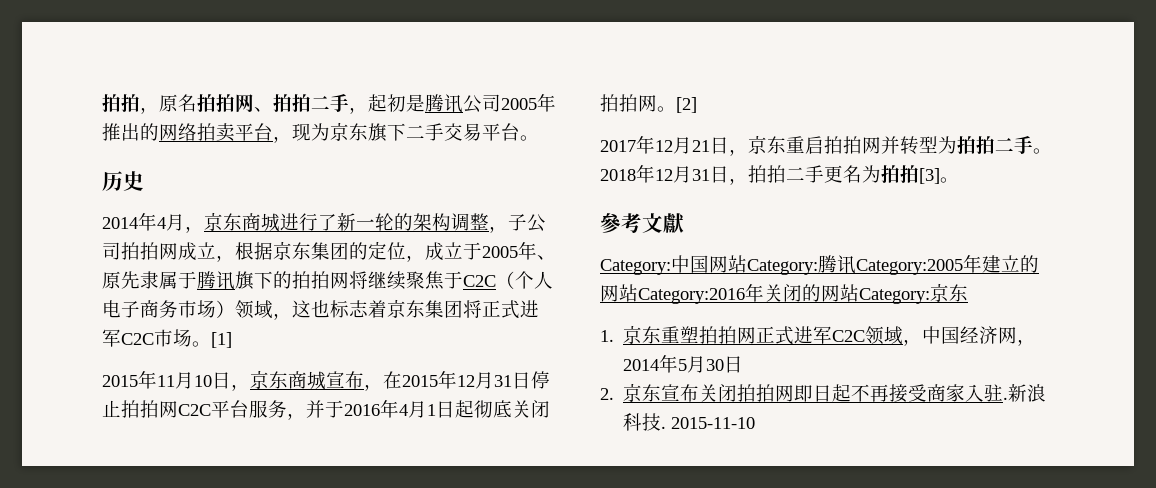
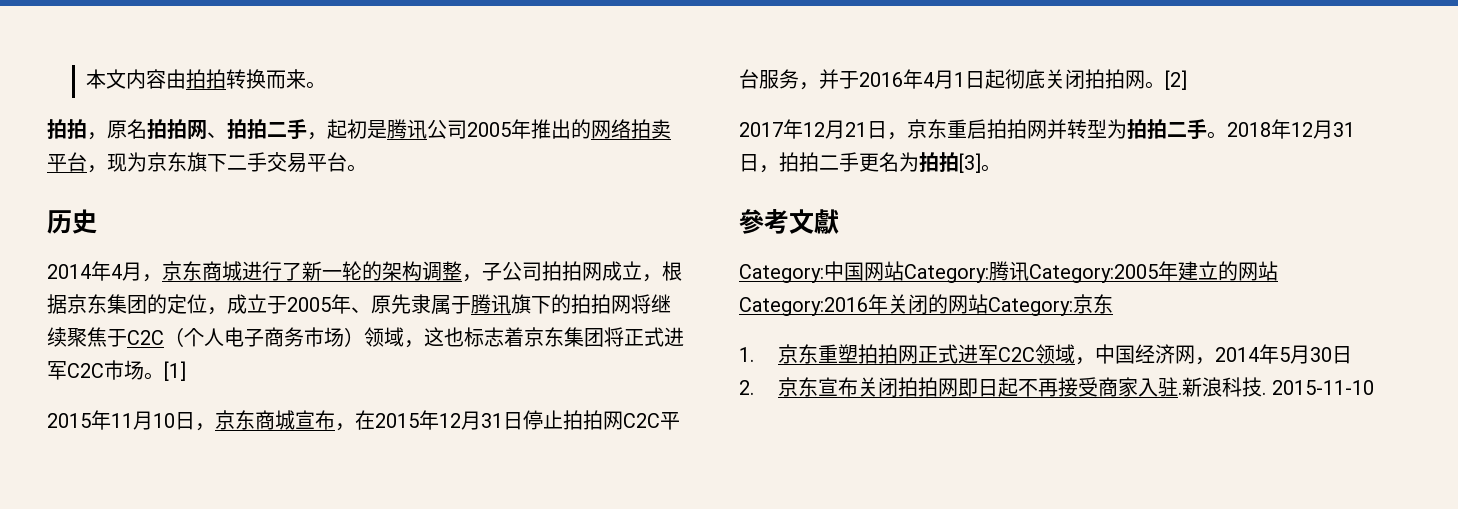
+ 本文内容由拍拍转换而来。

